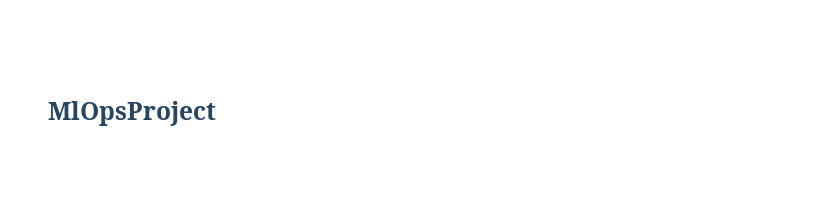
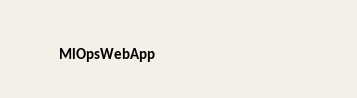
- MlOpsProject
+ MlOpsWebApp

